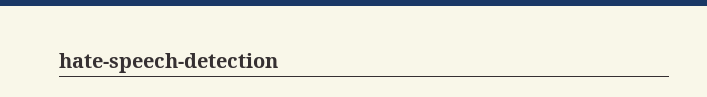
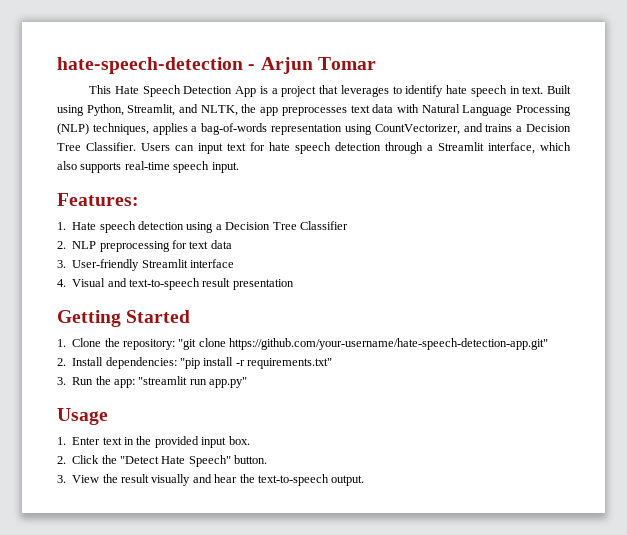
- hate-speech-detection
+ hate-speech-detection - Arjun Tomar
+ This Hate Speech Detection App is a project that leverages to identify hate speech in text. Built using Python, Streamlit, and NLTK, the app preprocesses text data with Natural Language Processing (NLP) techniques, applies a bag-of-words representation using CountVectorizer, and trains a Decision Tree Classifier. Users can input text for hate speech detection through a Streamlit interface, which also supports real-time speech input.
+ Features:
+ 1. Hate speech detection using a Decision Tree Classifier
+ 2. NLP preprocessing for text data
+ 3. User-friendly Streamlit interface
+ 4. Visual and text-to-speech result presentation
+ Getting Started
+ 1. Clone the repository: "git clone https://github.com/your-username/hate-speech-detection-app.git"
+ 2. Install dependencies: "pip install -r requirements.txt"
+ 3. Run the app: "streamlit run app.py"
+ Usage
+ 1. Enter text in the provided input box.
+ 2. Click the "Detect Hate Speech" button.
+ 3. View the result visually and hear the text-to-speech output.

